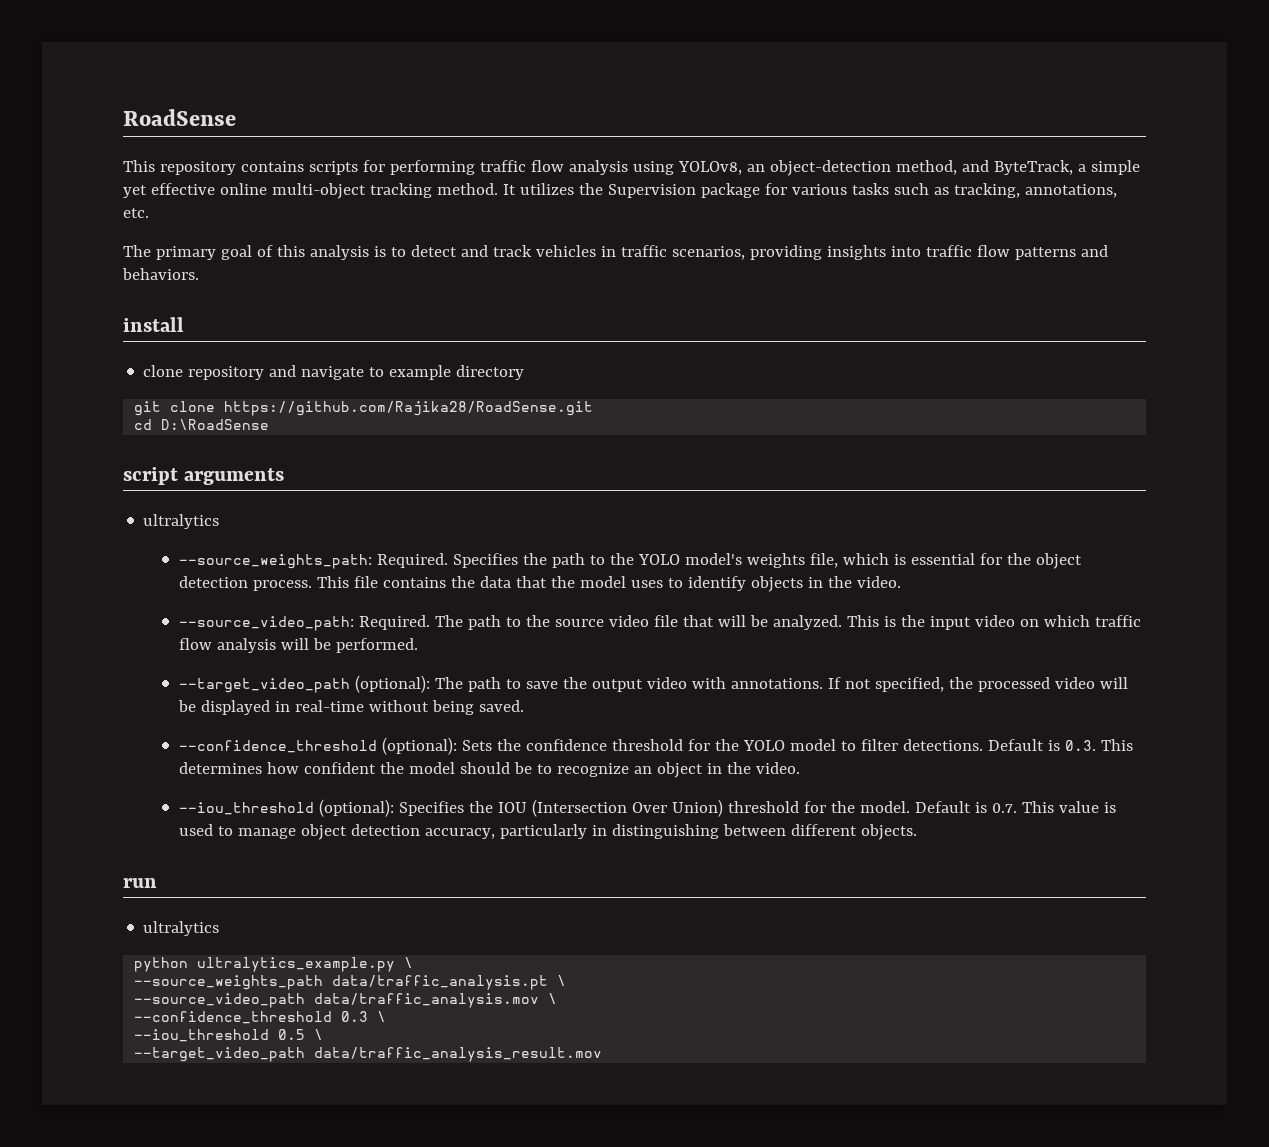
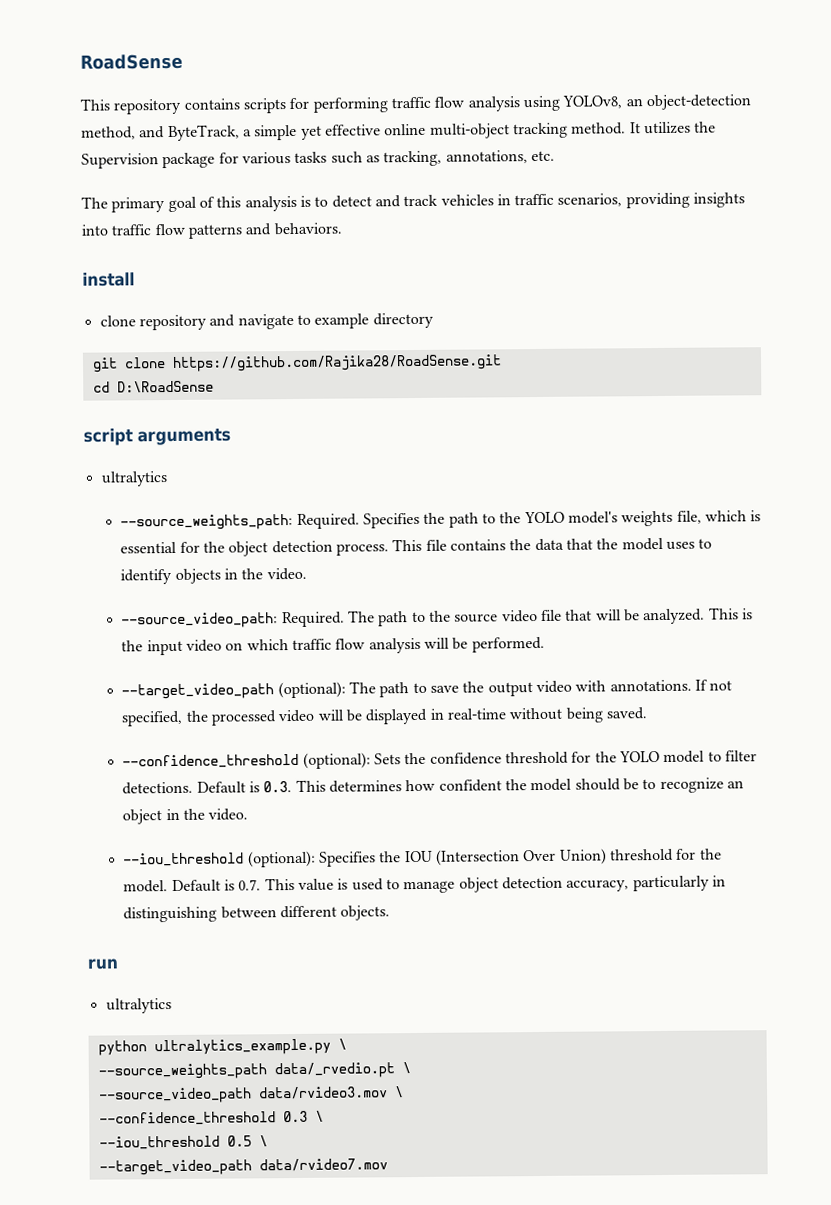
- --source_weights_path data/traffic_analysis.pt \
+ --source_weights_path data/_rvedio.pt \
- --source_video_path data/traffic_analysis.mov \
+ --source_video_path data/rvideo3.mov \
- --target_video_path data/traffic_analysis_result.mov
+ --target_video_path data/rvideo7.mov

